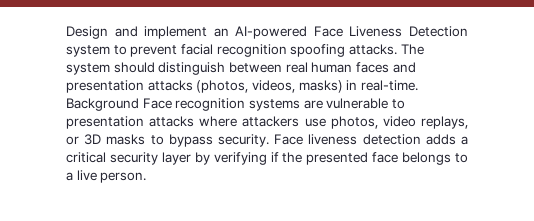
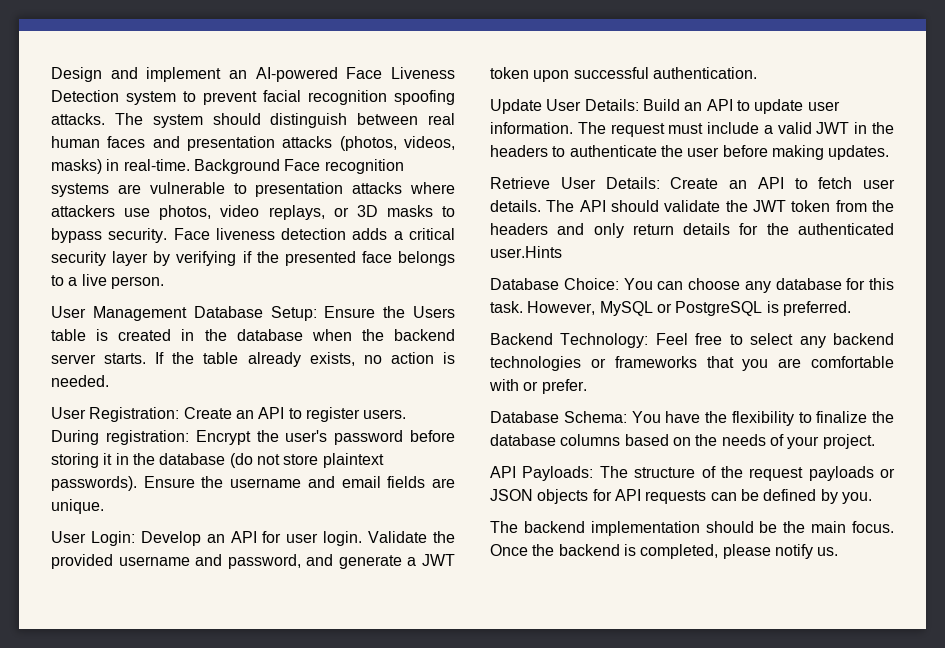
+ User Management Database Setup: Ensure the Users table is created in the database when the backend server starts. If the table already exists, no action is needed.
+ User Registration: Create an API to register users. During registration: Encrypt the user's password before storing it in the database (do not store plaintext passwords). Ensure the username and email fields are unique.
+ User Login: Develop an API for user login. Validate the provided username and password, and generate a JWT token upon successful authentication.
+ Update User Details: Build an API to update user information. The request must include a valid JWT in the headers to authenticate the user before making updates.
+ Retrieve User Details: Create an API to fetch user details. The API should validate the JWT token from the headers and only return details for the authenticated user.Hints
+ Database Choice: You can choose any database for this task. However, MySQL or PostgreSQL is preferred.
+ Backend Technology: Feel free to select any backend technologies or frameworks that you are comfortable with or prefer.
+ Database Schema: You have the flexibility to finalize the database columns based on the needs of your project.
+ API Payloads: The structure of the request payloads or JSON objects for API requests can be defined by you.
+ The backend implementation should be the main focus. Once the backend is completed, please notify us.

